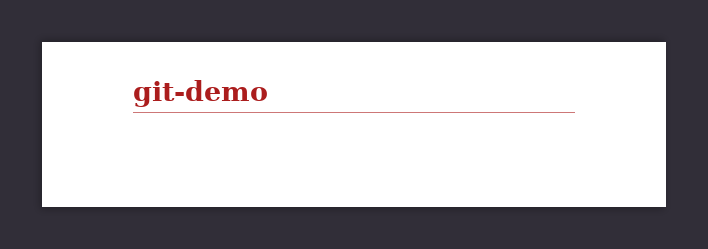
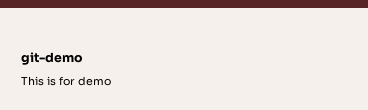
+ This is for demo

